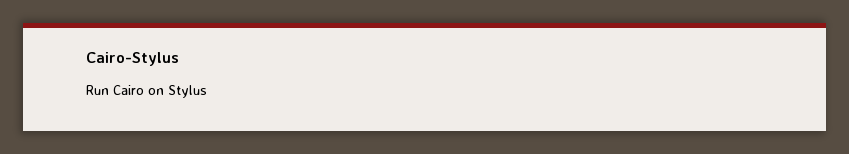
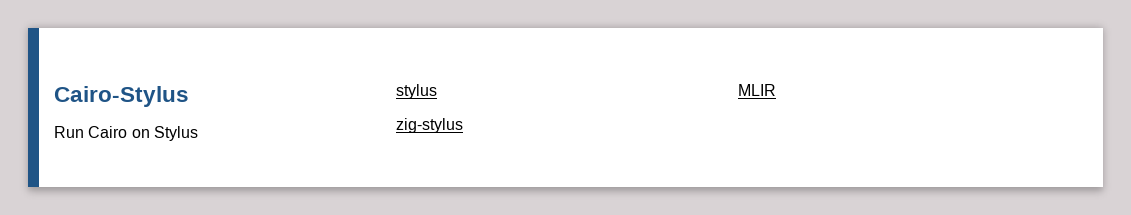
+ stylus
+ zig-stylus
+ MLIR

